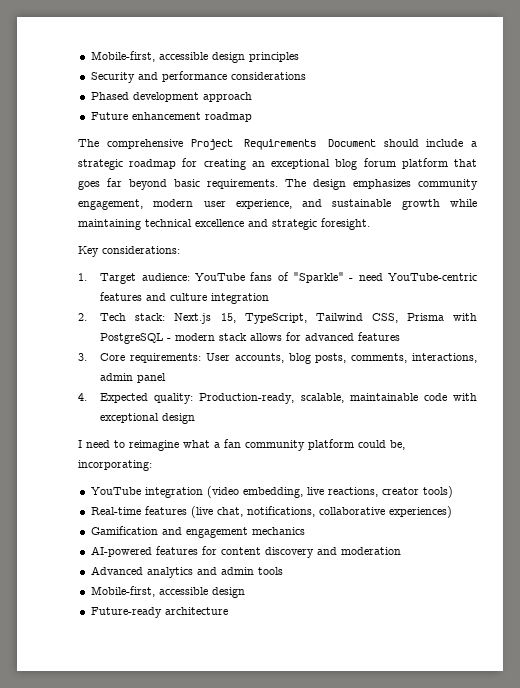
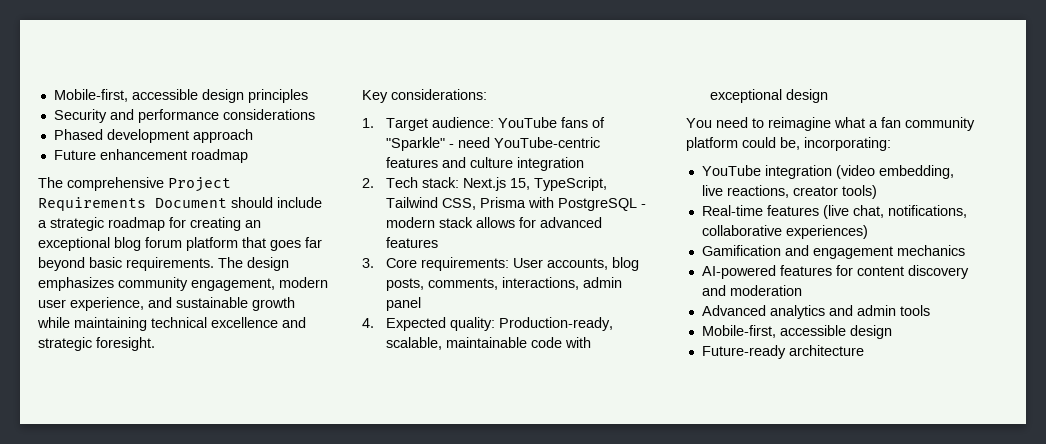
- I need to reimagine what a fan community platform could be, incorporating:
+ You need to reimagine what a fan community platform could be, incorporating:

